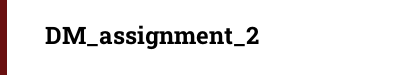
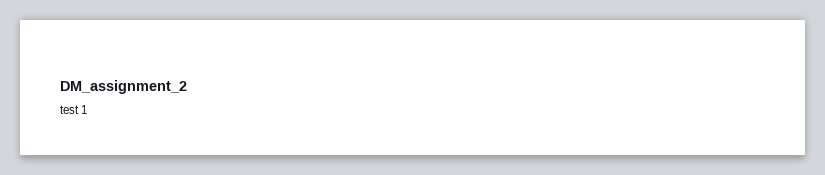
+ test 1

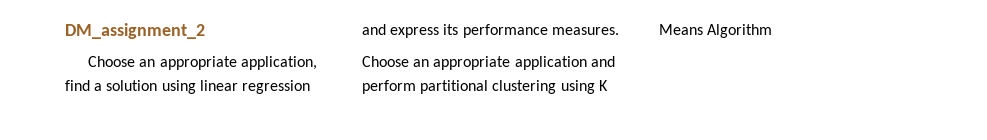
- test 1
+ Choose an appropriate application, find a solution using linear regression and express its performance measures.
+ Choose an appropriate application and perform partitional clustering using K Means Algorithm

